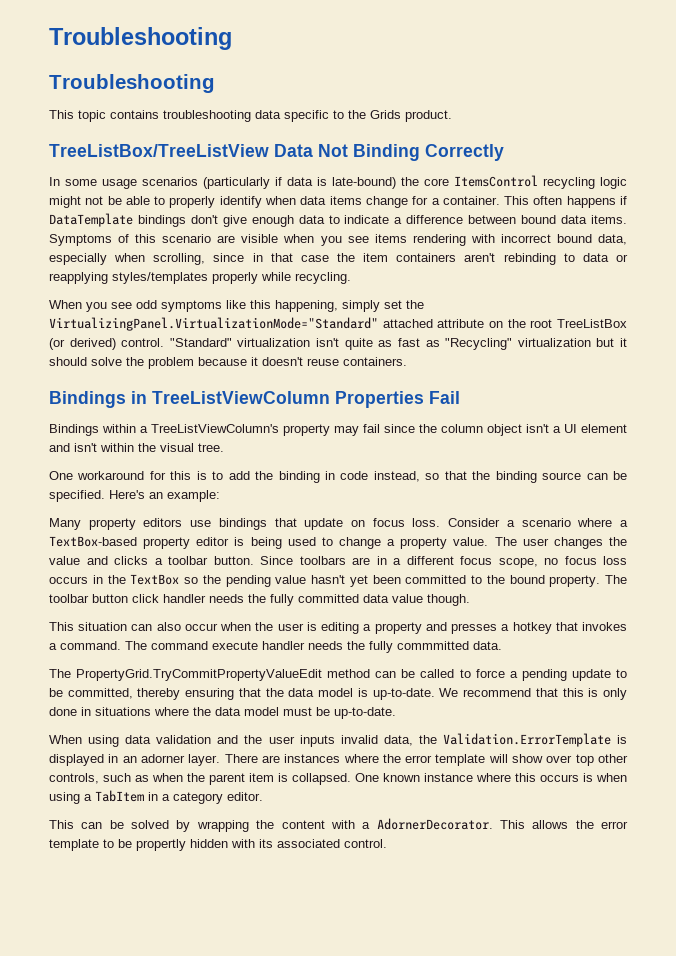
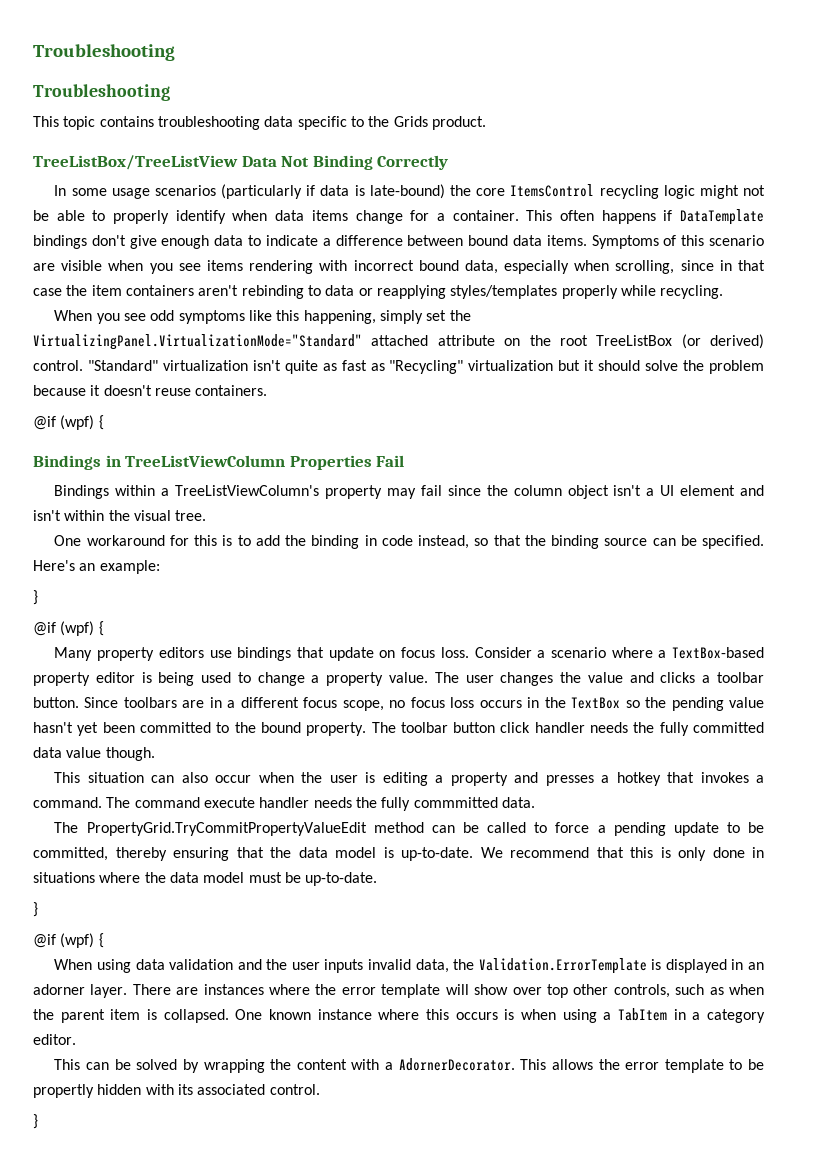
  "Standard" virtualization isn't quite as fast as "Recycling" virtualization but it should solve the problem because it doesn't reuse containers.
+ @if (wpf) {
  Here's an example:
+ }
+ @if (wpf) {
  We recommend that this is only done in situations where the data model must be up-to-date.
+ }
+ @if (wpf) {
  This allows the error template to be propertly hidden with its associated control.
+ }

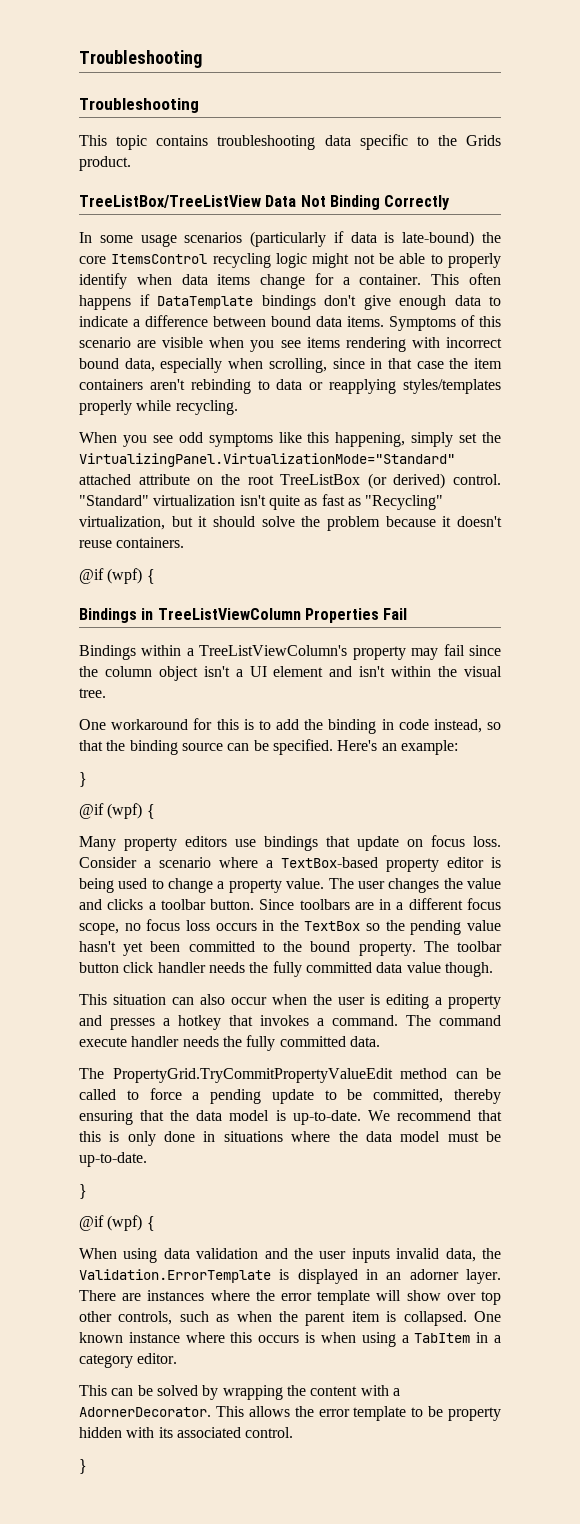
- "Standard" virtualization isn't quite as fast as "Recycling" virtualization but it should solve the problem because it doesn't reuse containers.
+ "Standard" virtualization isn't quite as fast as "Recycling" virtualization, but it should solve the problem because it doesn't reuse containers.
- The command execute handler needs the fully commmitted data.
+ The command execute handler needs the fully committed data.
- This allows the error template to be propertly hidden with its associated control.
+ This allows the error template to be property hidden with its associated control.

